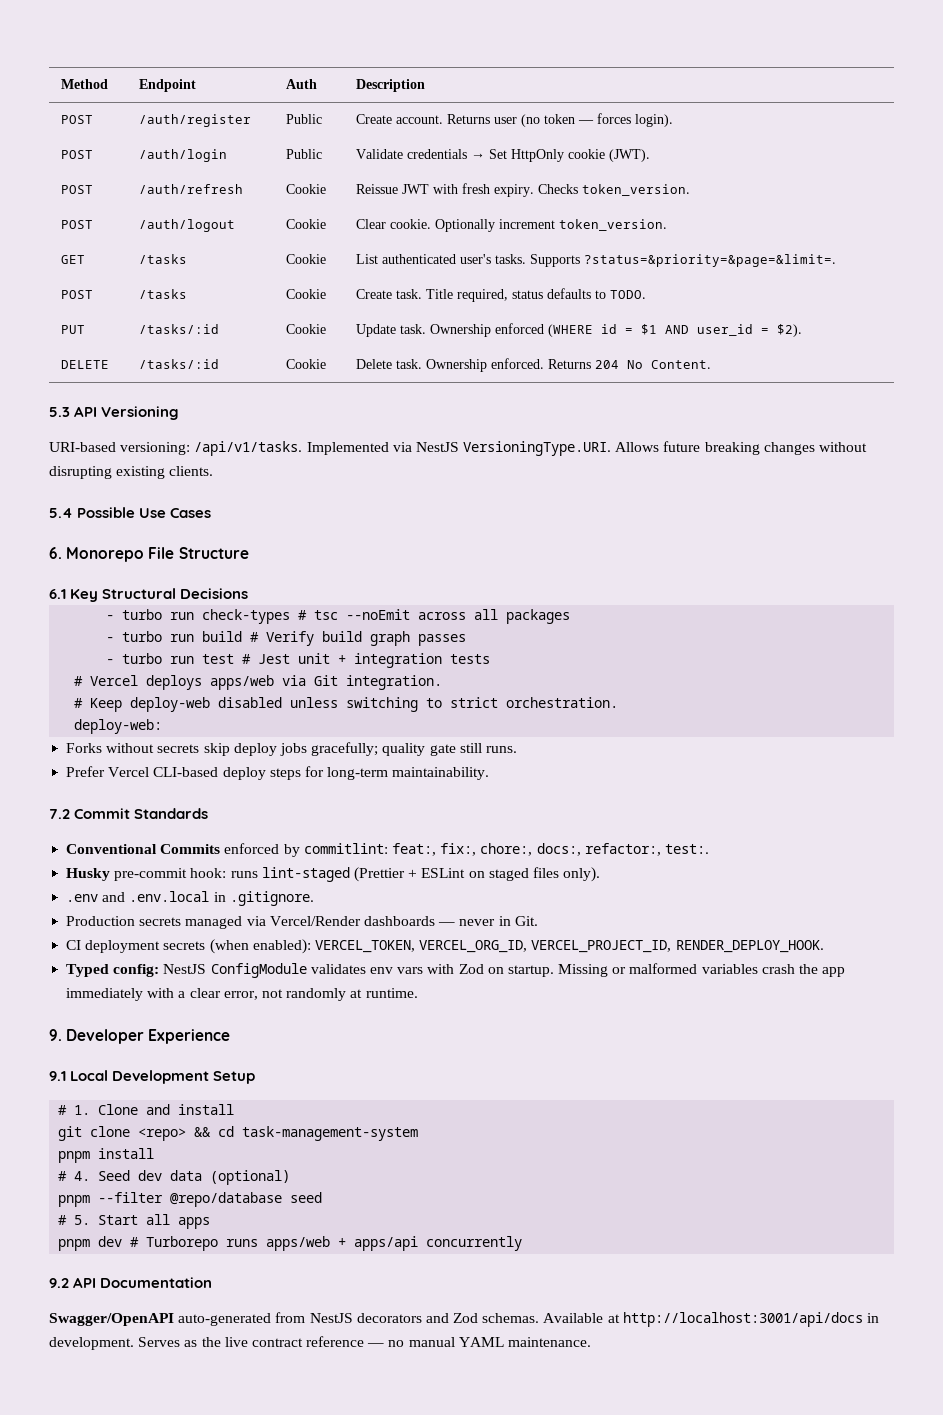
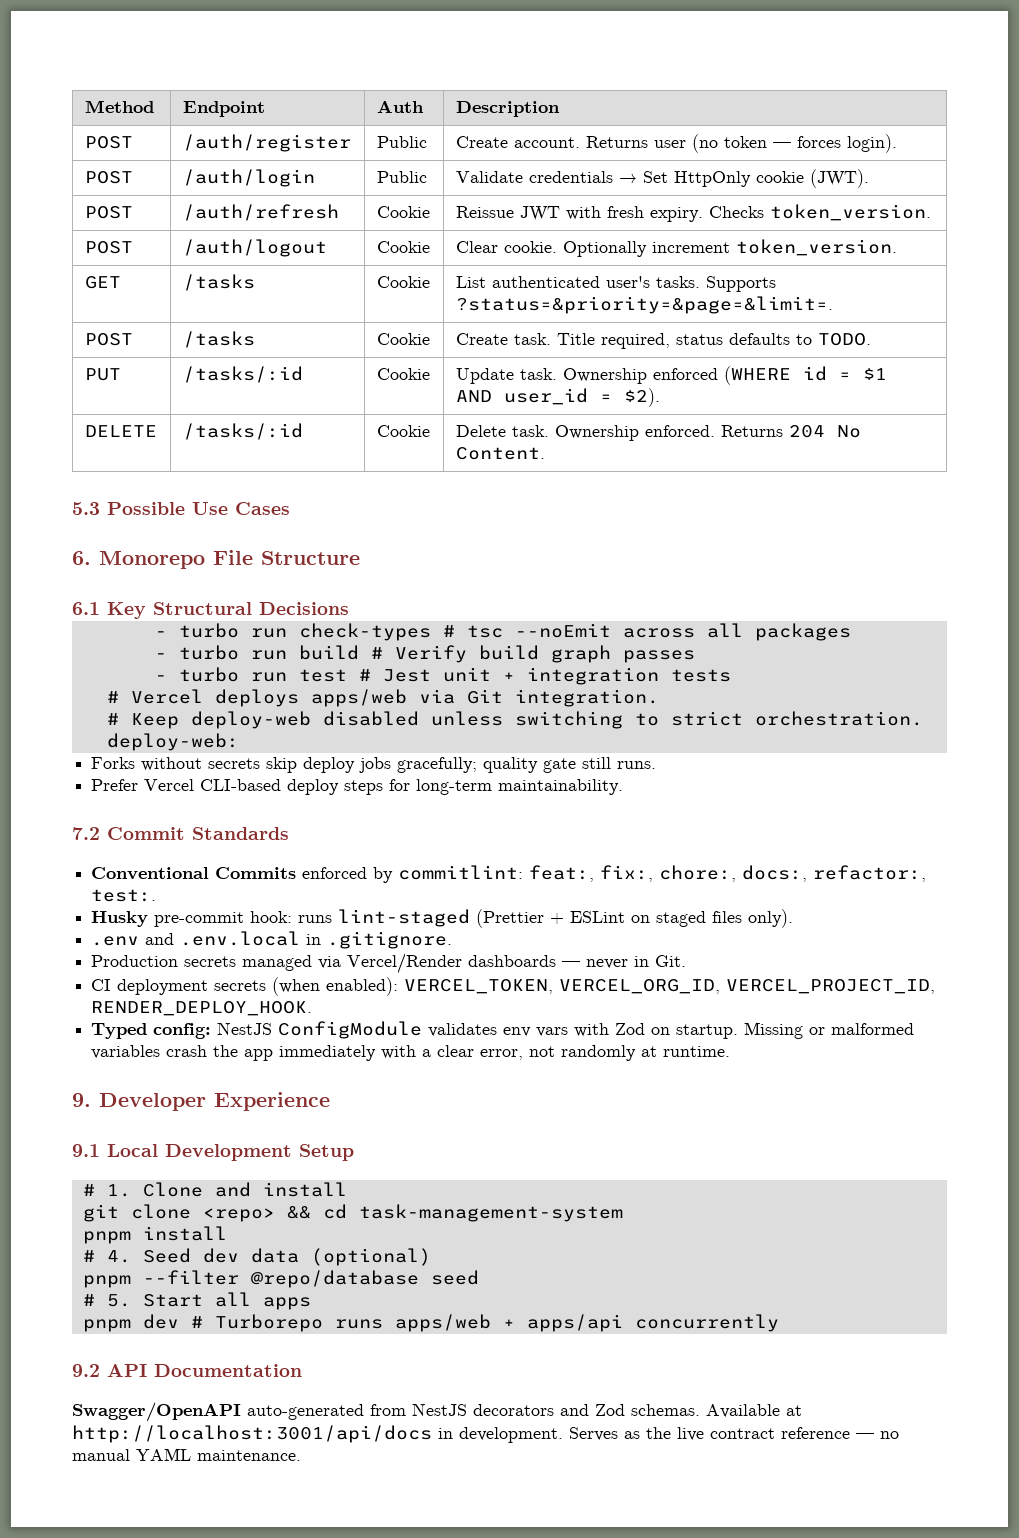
- 5.3 API Versioning
- URI-based versioning: /api/v1/tasks. Implemented via NestJS VersioningType.URI. Allows future breaking changes without disrupting existing clients.
- 5.4 Possible Use Cases
+ 5.3 Possible Use Cases

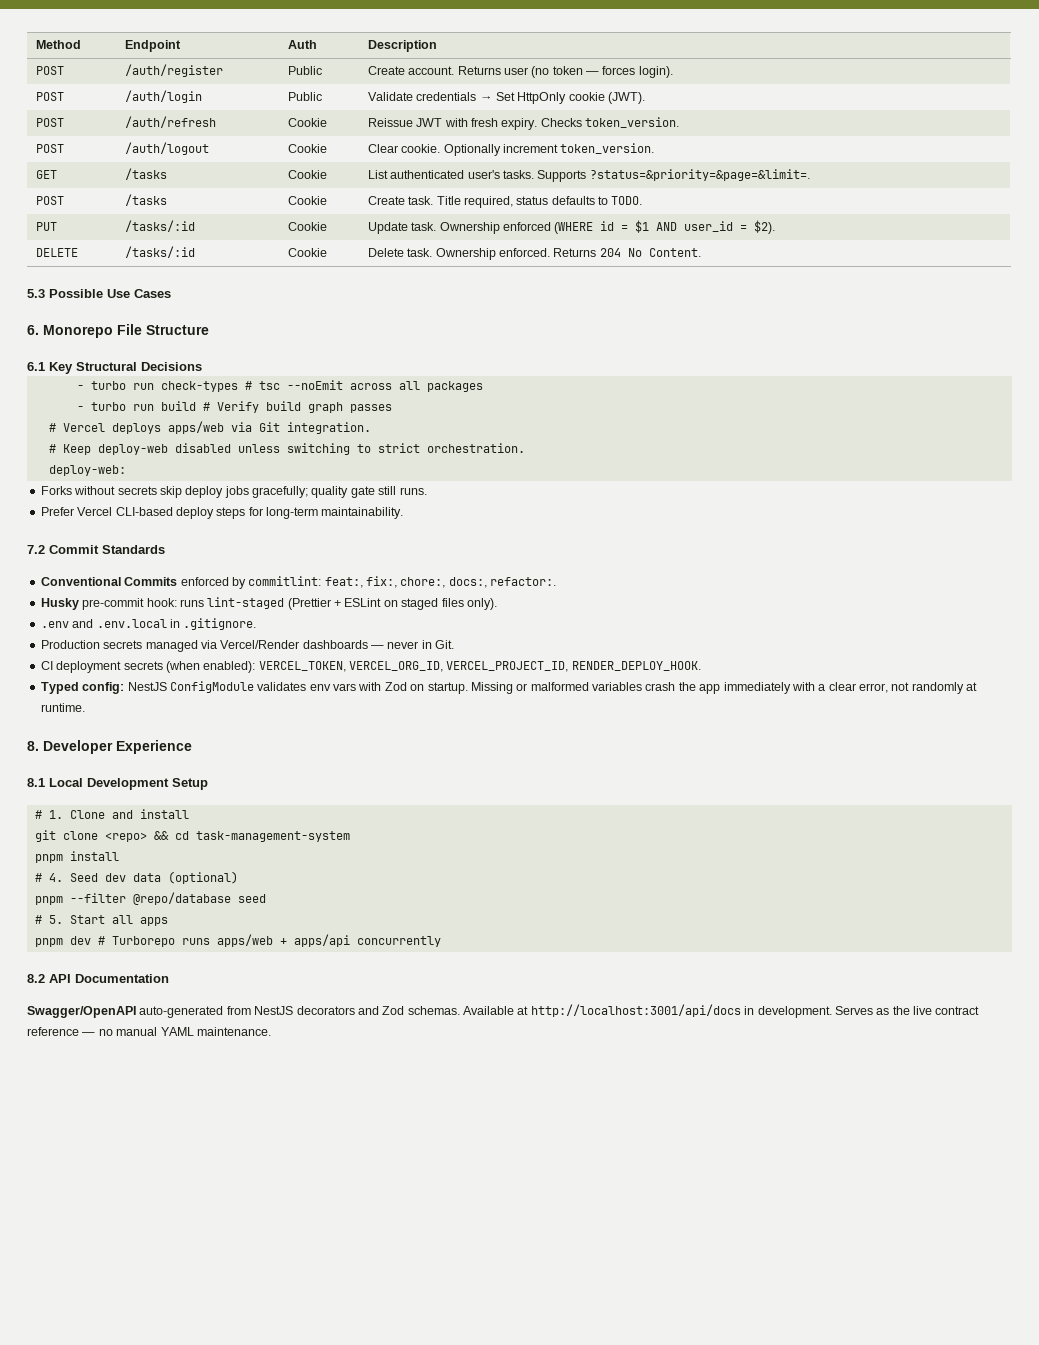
- - turbo run test # Jest unit + integration tests
- Conventional Commits enforced by commitlint: feat:, fix:, chore:, docs:, refactor:, test:.
+ Conventional Commits enforced by commitlint: feat:, fix:, chore:, docs:, refactor:.
- 9. Developer Experience
+ 8. Developer Experience
- 9.1 Local Development Setup
+ 8.1 Local Development Setup
- 9.2 API Documentation
+ 8.2 API Documentation

